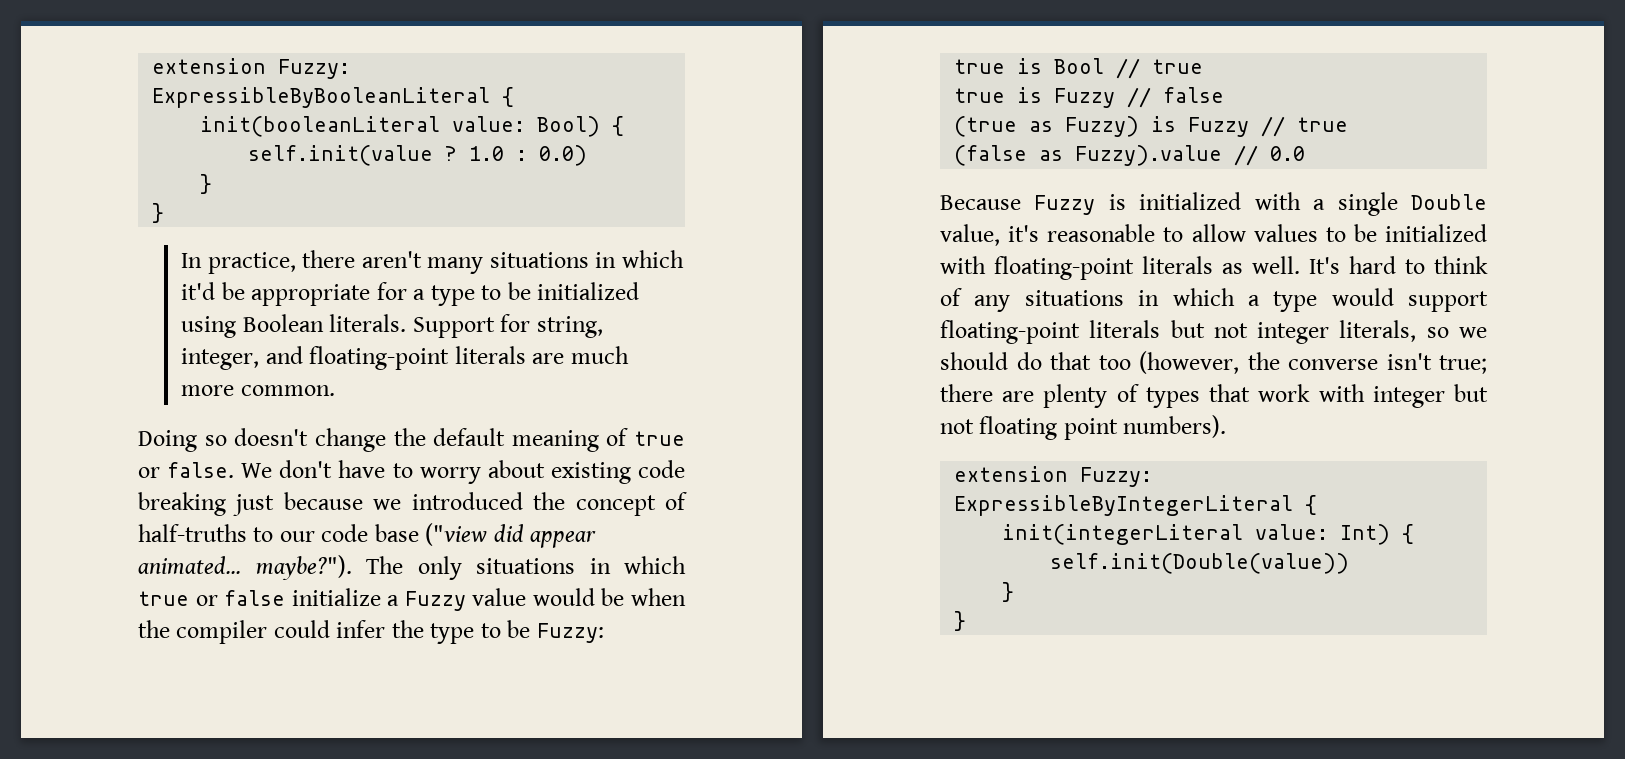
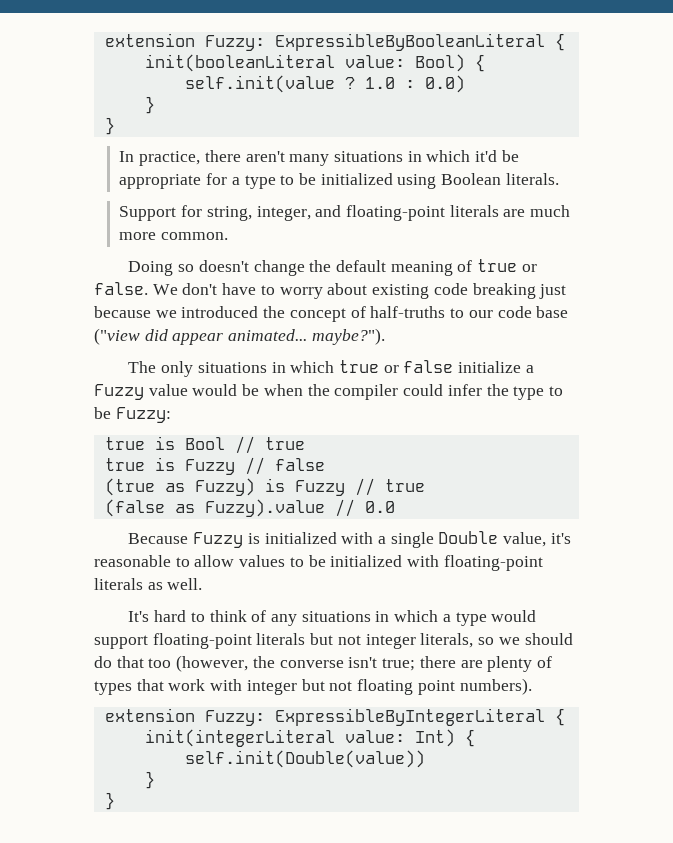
- In practice, there aren't many situations in which it'd be appropriate for a type to be initialized using Boolean literals. Support for string, integer, and floating-point literals are much more common.
+ In practice, there aren't many situations in which it'd be appropriate for a type to be initialized using Boolean literals.
+ Support for string, integer, and floating-point literals are much more common.
- We don't have to worry about existing code breaking just because we introduced the concept of half-truths to our code base ("view did appear animated... maybe?"). The only situations in which true or false initialize a Fuzzy value would be when the compiler could infer the type to be Fuzzy:
+ We don't have to worry about existing code breaking just because we introduced the concept of half-truths to our code base ("view did appear animated... maybe?").
+ The only situations in which true or false initialize a Fuzzy value would be when the compiler could infer the type to be Fuzzy:
- Because Fuzzy is initialized with a single Double value, it's reasonable to allow values to be initialized with floating-point literals as well. It's hard to think of any situations in which a type would support floating-point literals but not integer literals, so we should do that too (however, the converse isn't true;
+ Because Fuzzy is initialized with a single Double value, it's reasonable to allow values to be initialized with floating-point literals as well.
+ It's hard to think of any situations in which a type would support floating-point literals but not integer literals, so we should do that too (however, the converse isn't true;

